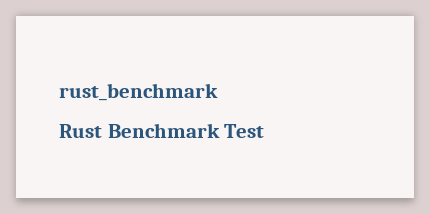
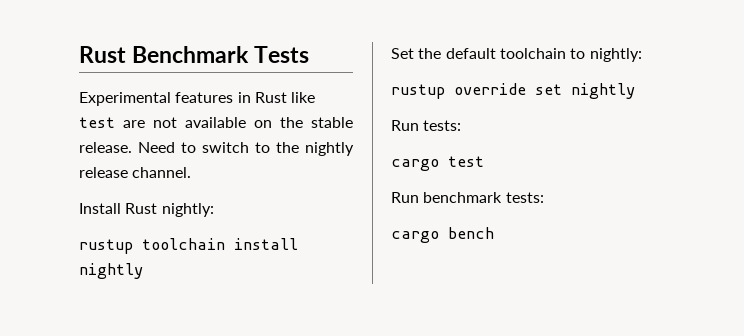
- rust_benchmark
- Rust Benchmark Test
+ Rust Benchmark Tests
+ Experimental features in Rust like test are not available on the stable release. Need to switch to the nightly release channel.
+ Install Rust nightly:
+ rustup toolchain install nightly
+ Set the default toolchain to nightly:
+ rustup override set nightly
+ Run tests:
+ cargo test
+ Run benchmark tests:
+ cargo bench

